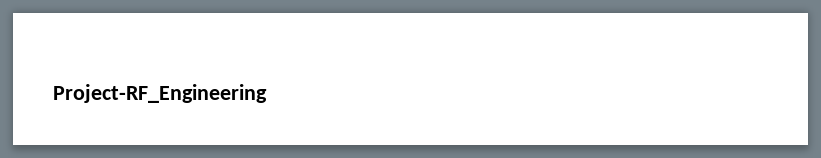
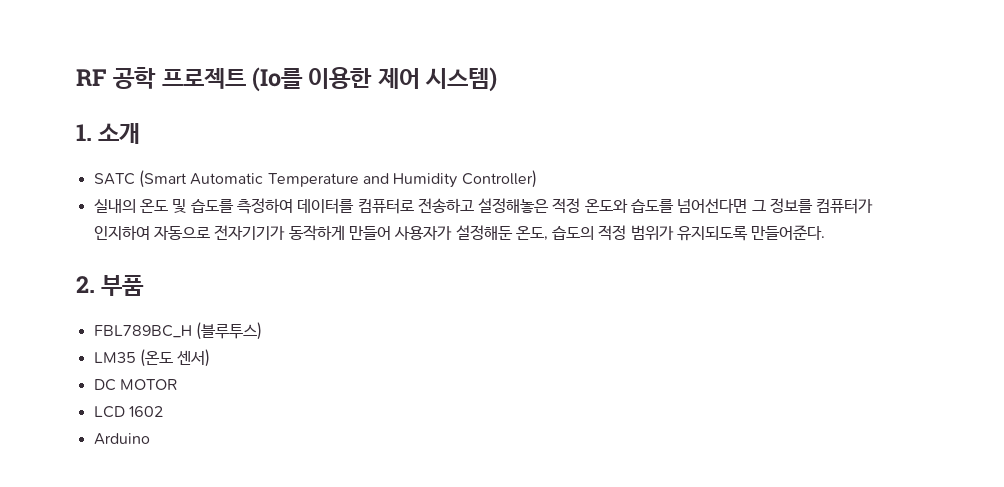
- Project-RF_Engineering
+ RF 공학 프로젝트 (Io를 이용한 제어 시스템)
+ 1. 소개
+ SATC (Smart Automatic Temperature and Humidity Controller)
+ 실내의 온도 및 습도를 측정하여 데이터를 컴퓨터로 전송하고 설정해놓은 적정 온도와 습도를 넘어선다면 그 정보를 컴퓨터가 인지하여 자동으로 전자기기가 동작하게 만들어 사용자가 설정해둔 온도, 습도의 적정 범위가 유지되도록 만들어준다.
+ 2. 부품
+ FBL789BC_H (블루투스)
+ LM35 (온도 센서)
+ DC MOTOR
+ LCD 1602
+ Arduino

